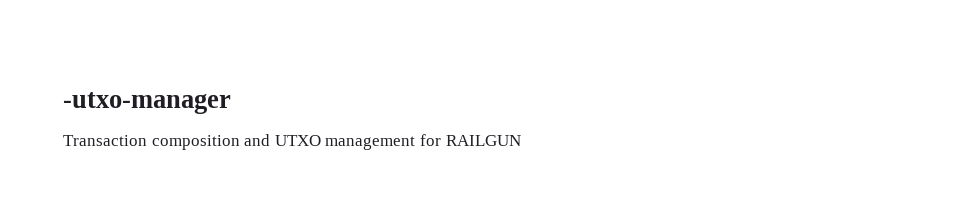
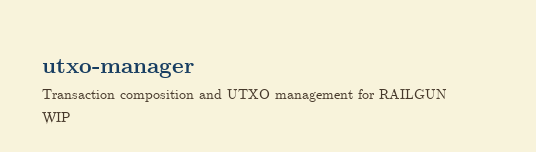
- -utxo-manager
+ utxo-manager
+ WIP

